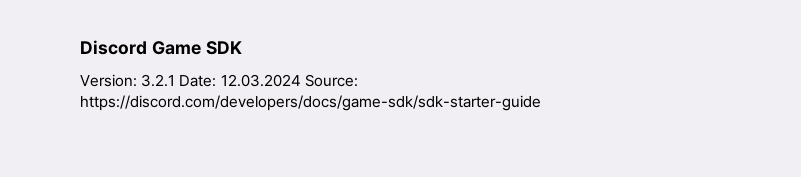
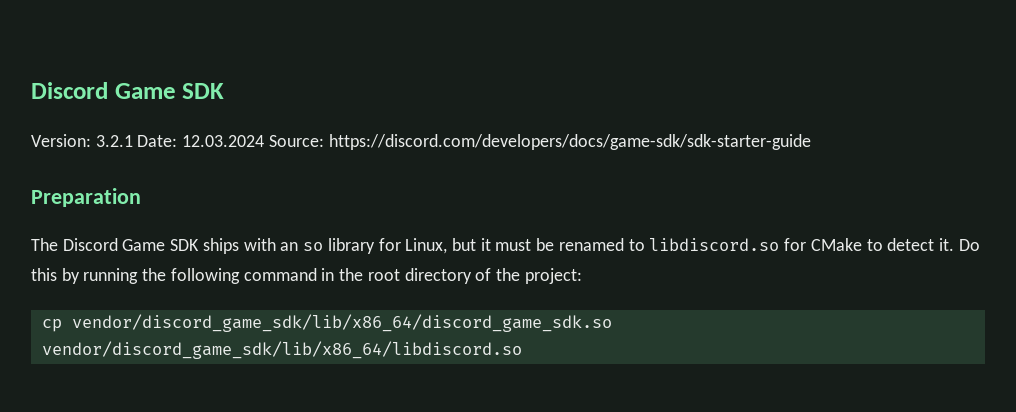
+ Preparation
+ The Discord Game SDK ships with an so library for Linux, but it must be renamed to libdiscord.so for CMake to detect it. Do this by running the following command in the root directory of the project:
+ cp vendor/discord_game_sdk/lib/x86_64/discord_game_sdk.so vendor/discord_game_sdk/lib/x86_64/libdiscord.so

